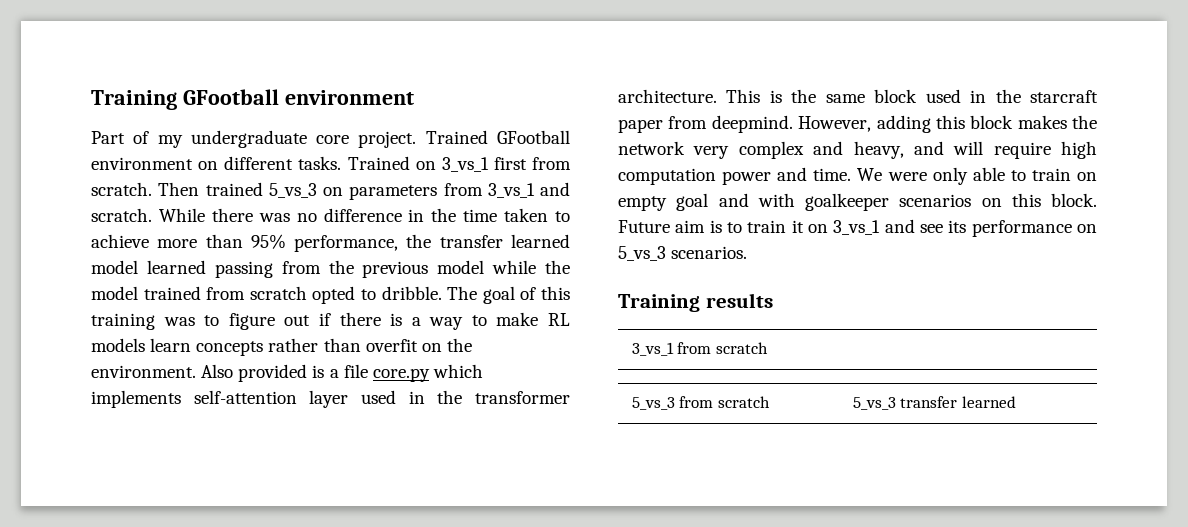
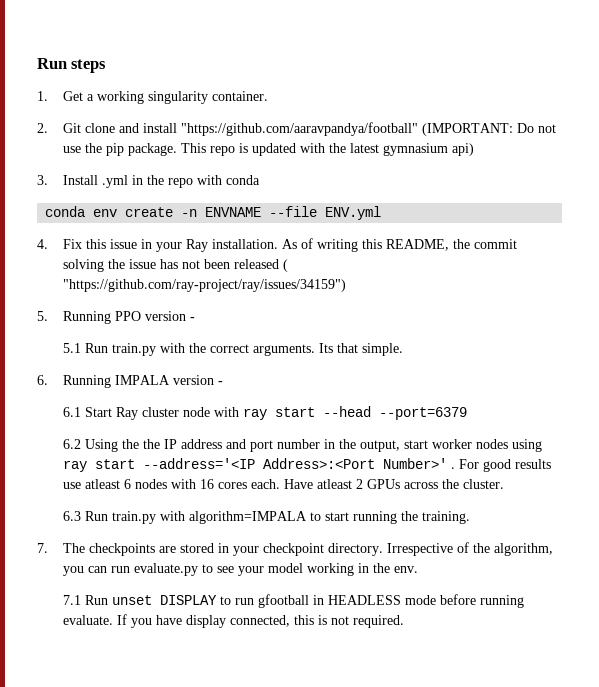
- Training GFootball environment
- Part of my undergraduate core project. Trained GFootball environment on different tasks. Trained on 3_vs_1 first from scratch. Then trained 5_vs_3 on parameters from 3_vs_1 and scratch. While there was no difference in the time taken to achieve more than 95% performance, the transfer learned model learned passing from the previous model while the model trained from scratch opted to dribble. The goal of this training was to figure out if there is a way to make RL models learn concepts rather than overfit on the environment. Also provided is a file core.py which implements self-attention layer used in the transformer architecture. This is the same block used in the starcraft paper from deepmind. However, adding this block makes the network very complex and heavy, and will require high computation power and time. We were only able to train on empty goal and with goalkeeper scenarios on this block. Future aim is to train it on 3_vs_1 and see its performance on 5_vs_3 scenarios.
- Training results
- 3_vs_1 from scratch
- 5_vs_3 from scratch | 5_vs_3 transfer learned
+ Run steps
+ 1. Get a working singularity container.
+ 2. Git clone and install "https://github.com/aaravpandya/football" (IMPORTANT: Do not use the pip package. This repo is updated with the latest gymnasium api)
+ 3. Install .yml in the repo with conda
+ conda env create -n ENVNAME --file ENV.yml
+ 4. Fix this issue in your Ray installation. As of writing this README, the commit solving the issue has not been released ( "https://github.com/ray-project/ray/issues/34159")
+ 5. Running PPO version -
+ 5.1 Run train.py with the correct arguments. Its that simple.
+ 6. Running IMPALA version -
+ 6.1 Start Ray cluster node with ray start --head --port=6379
+ 6.2 Using the the IP address and port number in the output, start worker nodes using ray start --address='<IP Address>:<Port Number>' . For good results use atleast 6 nodes with 16 cores each. Have atleast 2 GPUs across the cluster.
+ 6.3 Run train.py with algorithm=IMPALA to start running the training.
+ 7. The checkpoints are stored in your checkpoint directory. Irrespective of the algorithm, you can run evaluate.py to see your model working in the env.
+ 7.1 Run unset DISPLAY to run gfootball in HEADLESS mode before running evaluate. If you have display connected, this is not required.

